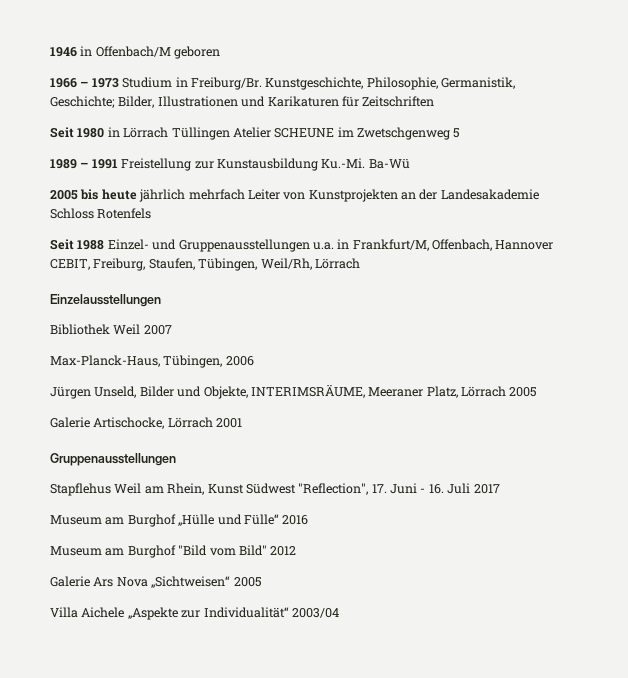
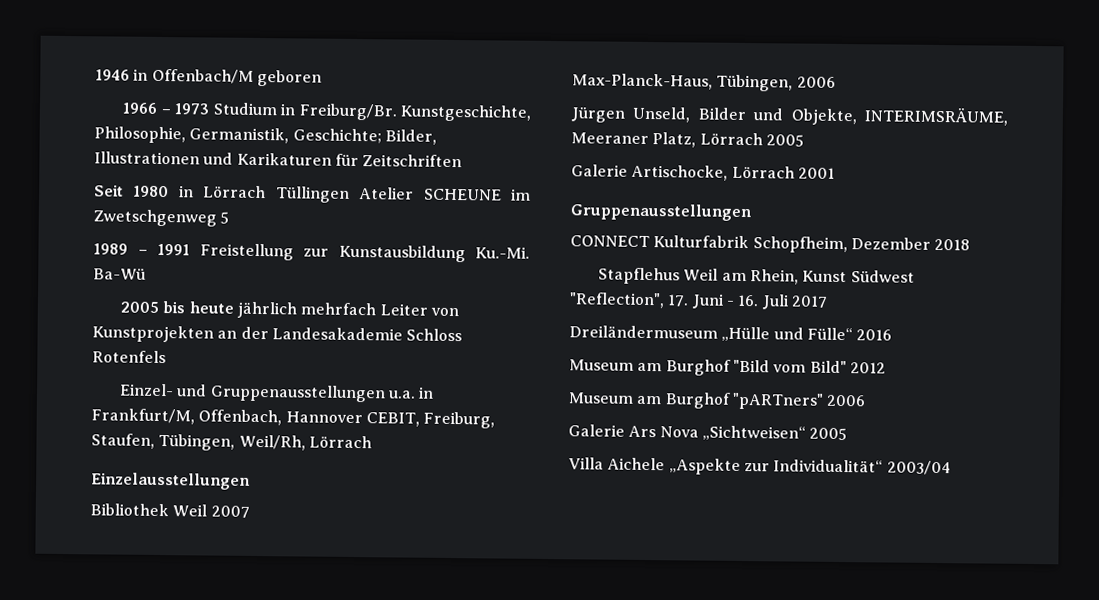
- Seit 1988 Einzel- und Gruppenausstellungen u.a. in Frankfurt/M, Offenbach, Hannover CEBIT, Freiburg, Staufen, Tübingen, Weil/Rh, Lörrach
+ Einzel- und Gruppenausstellungen u.a. in Frankfurt/M, Offenbach, Hannover CEBIT, Freiburg, Staufen, Tübingen, Weil/Rh, Lörrach
+ CONNECT Kulturfabrik Schopfheim, Dezember 2018
- Museum am Burghof „Hülle und Fülle“ 2016
+ Dreiländermuseum „Hülle und Fülle“ 2016
+ Museum am Burghof "pARTners" 2006

